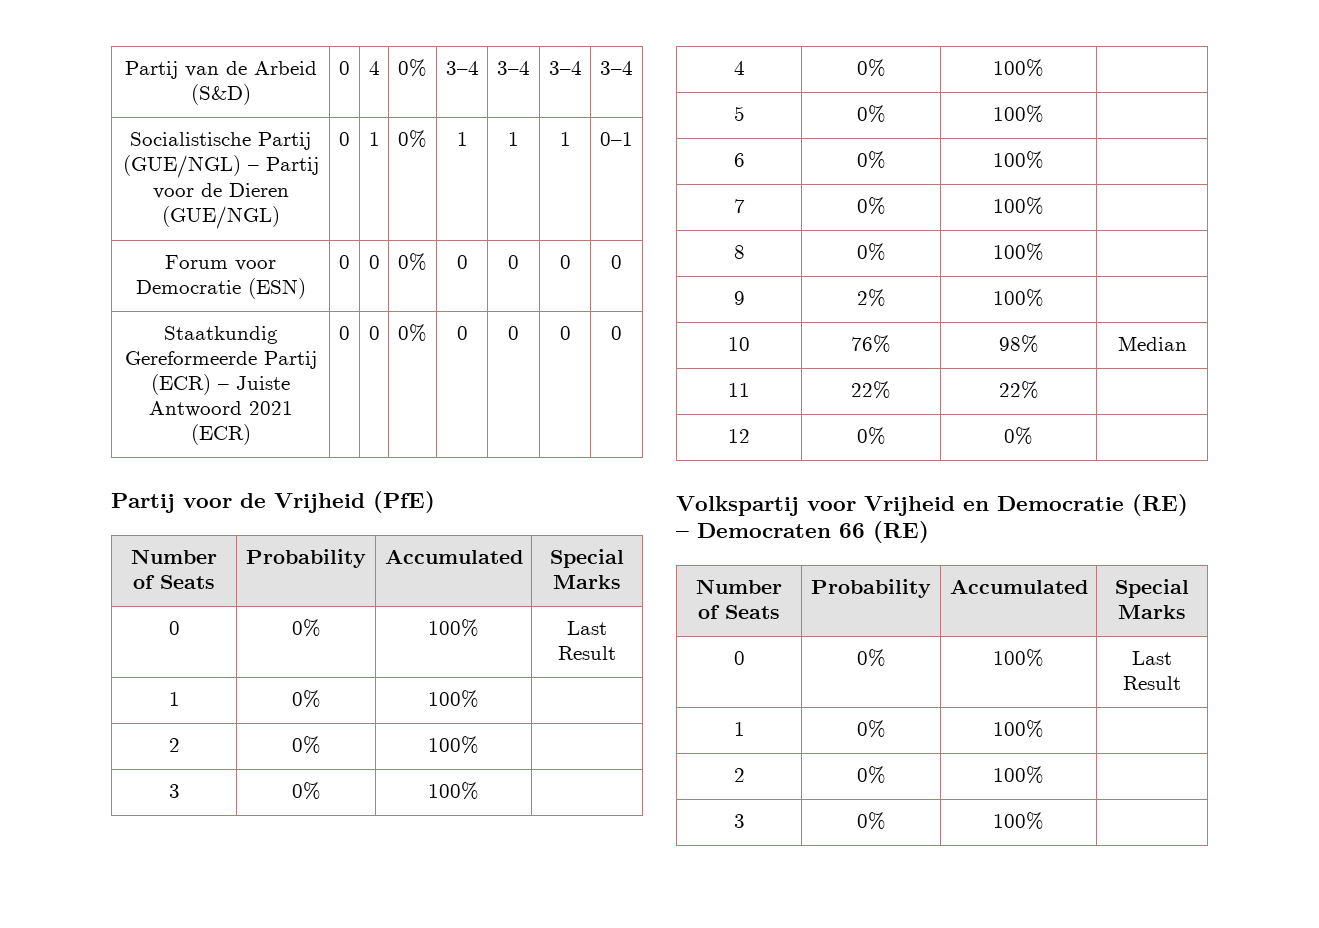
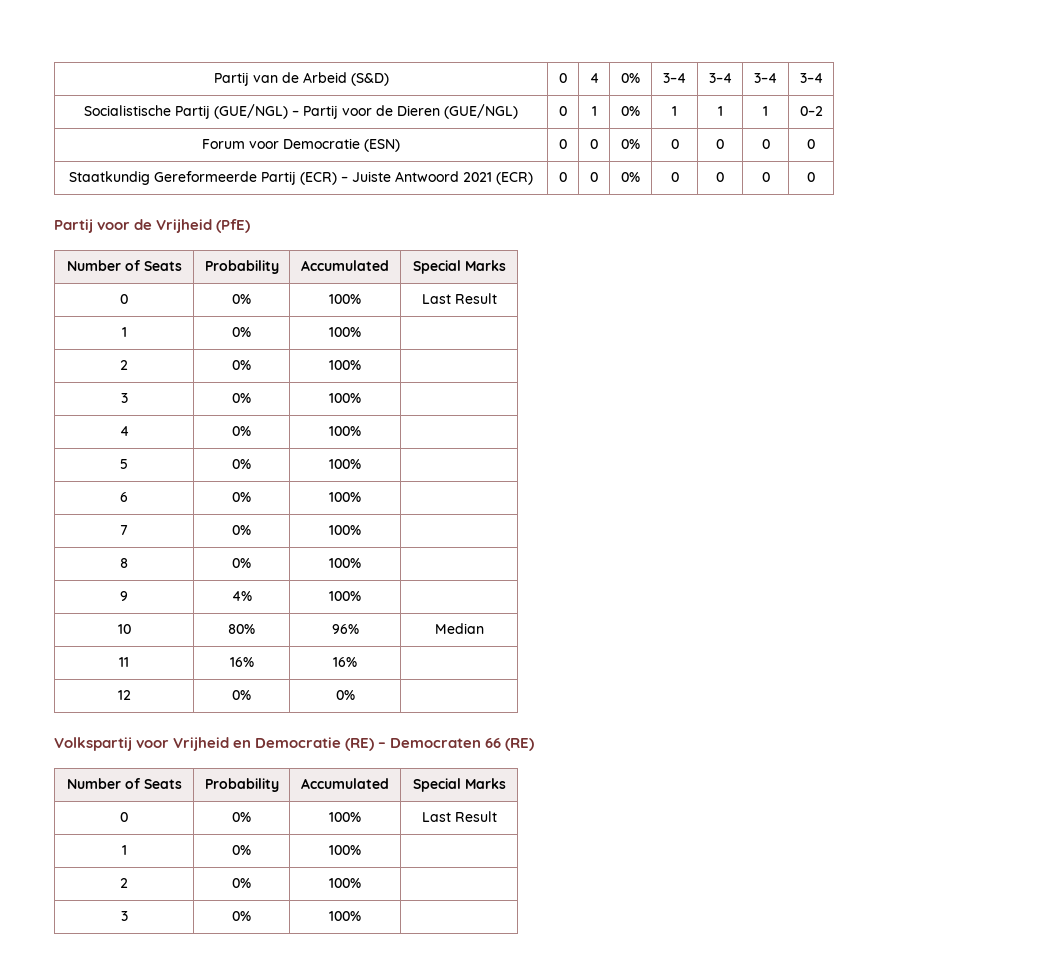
- Socialistische Partij (GUE/NGL) – Partij voor de Dieren (GUE/NGL) | 0 | 1 | 0% | 1 | 1 | 1 | 0–1
+ Socialistische Partij (GUE/NGL) – Partij voor de Dieren (GUE/NGL) | 0 | 1 | 0% | 1 | 1 | 1 | 0–2
- 9 | 2% | 100% |
+ 9 | 4% | 100% |
- 10 | 76% | 98% | Median
+ 10 | 80% | 96% | Median
- 11 | 22% | 22% |
+ 11 | 16% | 16% |

